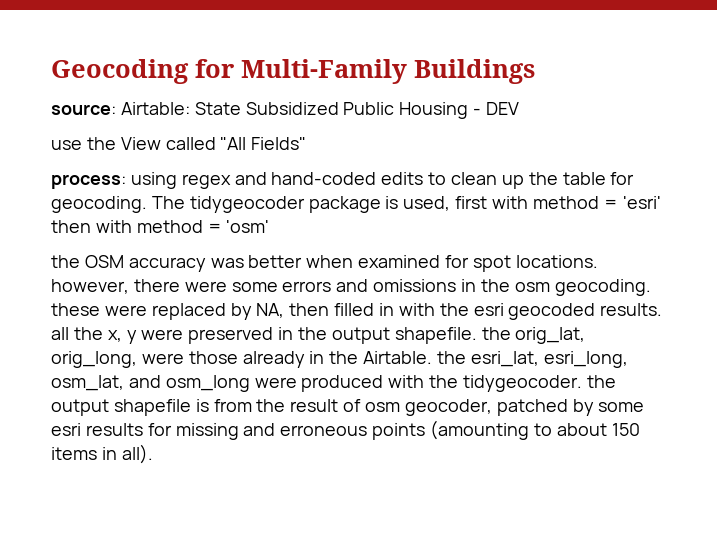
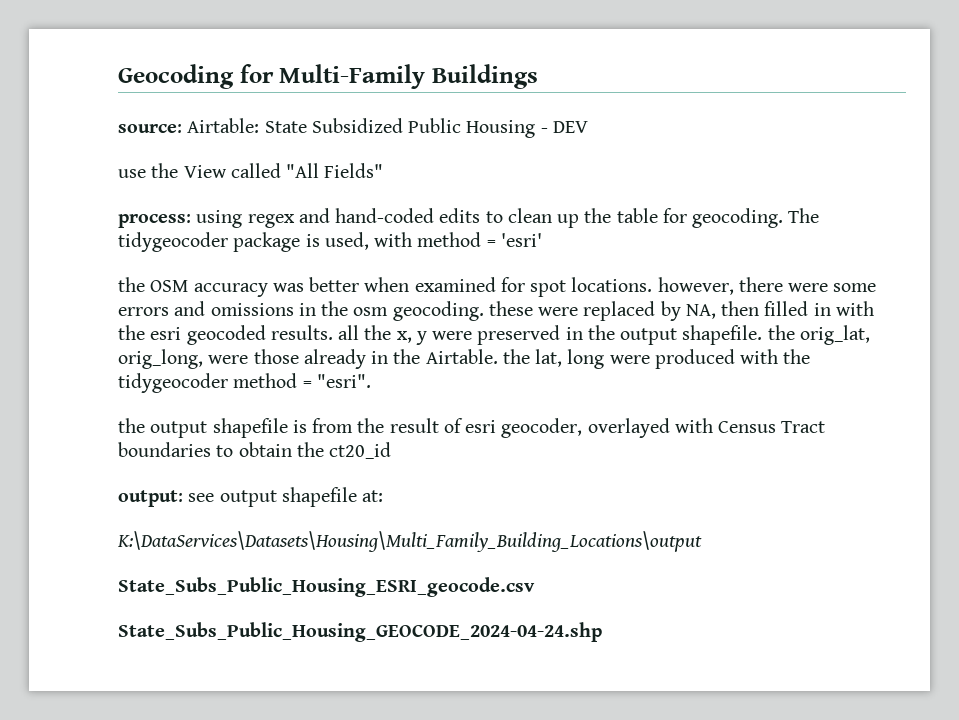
- The tidygeocoder package is used, first with method = 'esri' then with method = 'osm'
+ The tidygeocoder package is used, with method = 'esri'
- the OSM accuracy was better when examined for spot locations. however, there were some errors and omissions in the osm geocoding. these were replaced by NA, then filled in with the esri geocoded results. all the x, y were preserved in the output shapefile. the orig_lat, orig_long, were those already in the Airtable. the esri_lat, esri_long, osm_lat, and osm_long were produced with the tidygeocoder. the output shapefile is from the result of osm geocoder, patched by some esri results for missing and erroneous points (amounting to about 150 items in all).
+ the OSM accuracy was better when examined for spot locations. however, there were some errors and omissions in the osm geocoding. these were replaced by NA, then filled in with the esri geocoded results. all the x, y were preserved in the output shapefile. the orig_lat, orig_long, were those already in the Airtable. the lat, long were produced with the tidygeocoder method = "esri".
+ the output shapefile is from the result of esri geocoder, overlayed with Census Tract boundaries to obtain the ct20_id
+ output: see output shapefile at:
+ K:\DataServices\Datasets\Housing\Multi_Family_Building_Locations\output
+ State_Subs_Public_Housing_ESRI_geocode.csv
+ State_Subs_Public_Housing_GEOCODE_2024-04-24.shp

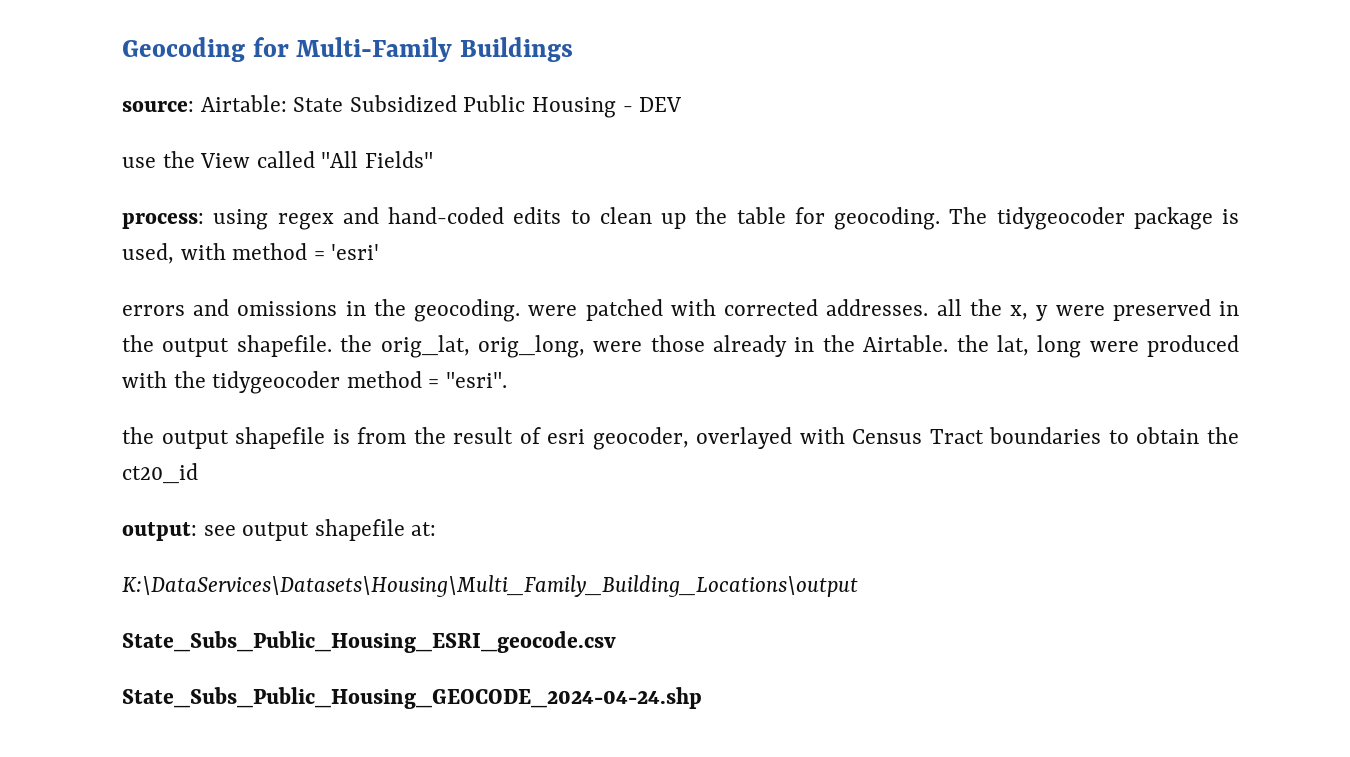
- the OSM accuracy was better when examined for spot locations. however, there were some errors and omissions in the osm geocoding. these were replaced by NA, then filled in with the esri geocoded results. all the x, y were preserved in the output shapefile. the orig_lat, orig_long, were those already in the Airtable. the lat, long were produced with the tidygeocoder method = "esri".
+ errors and omissions in the geocoding. were patched with corrected addresses. all the x, y were preserved in the output shapefile. the orig_lat, orig_long, were those already in the Airtable. the lat, long were produced with the tidygeocoder method = "esri".

